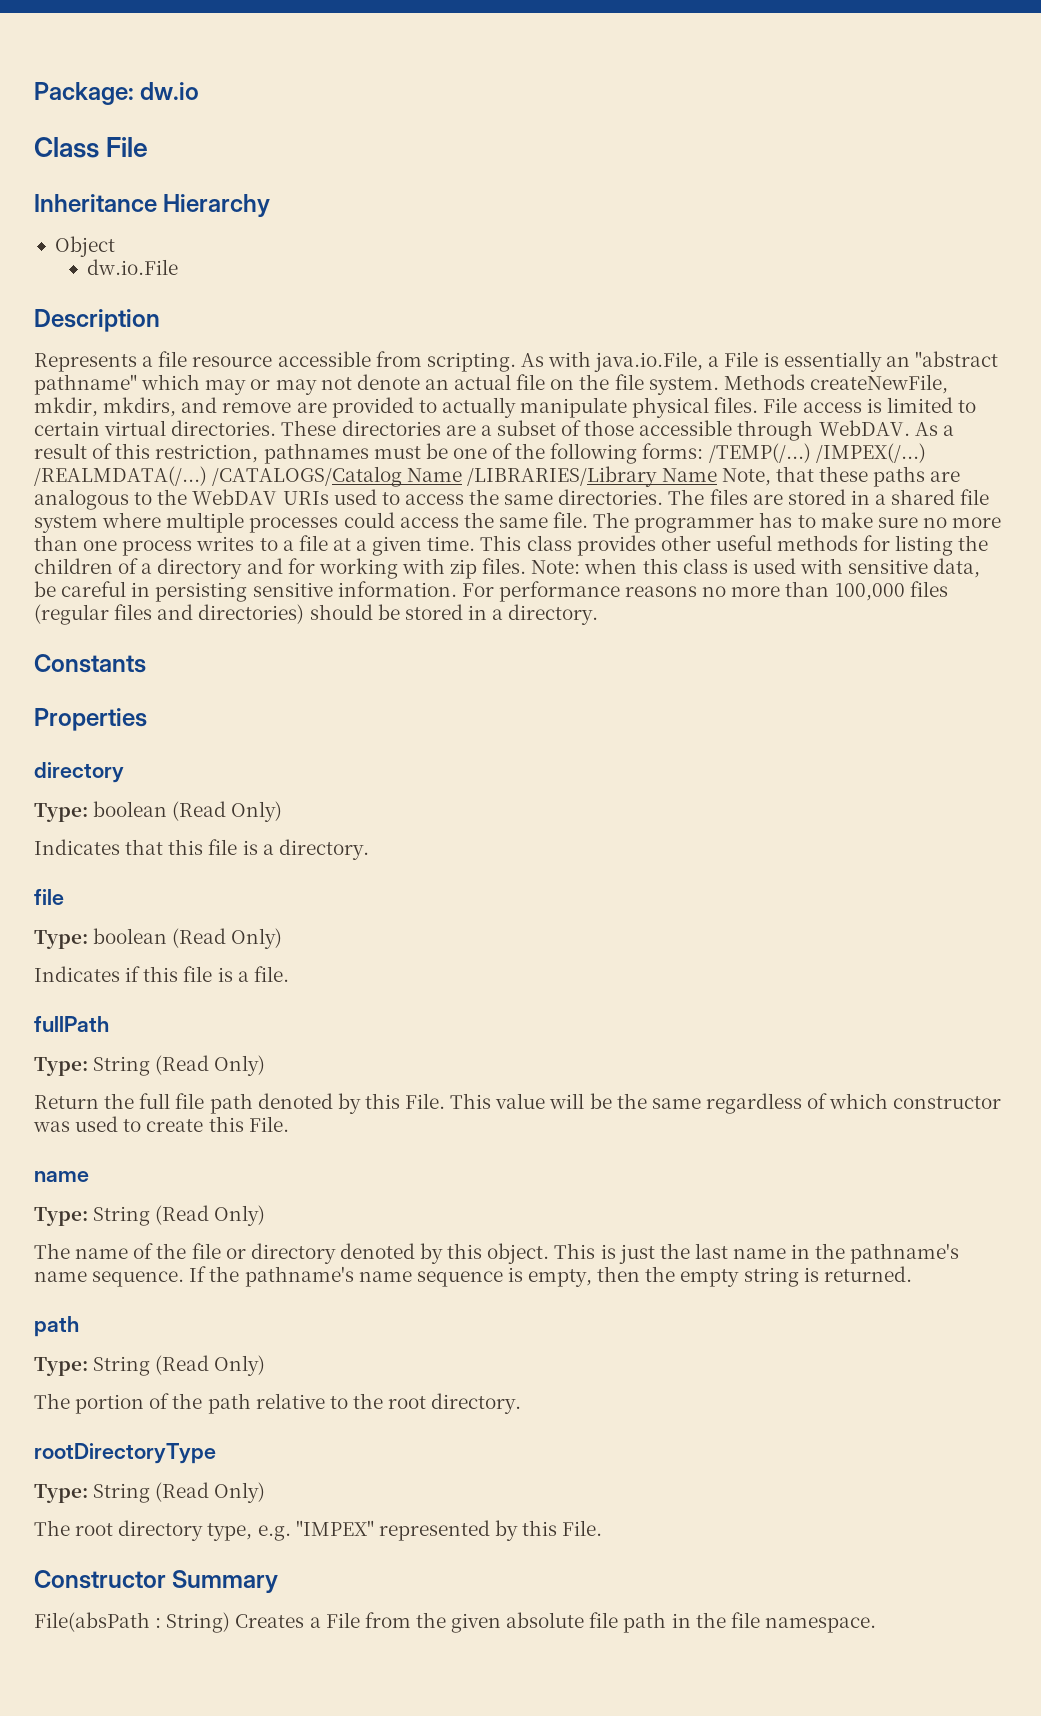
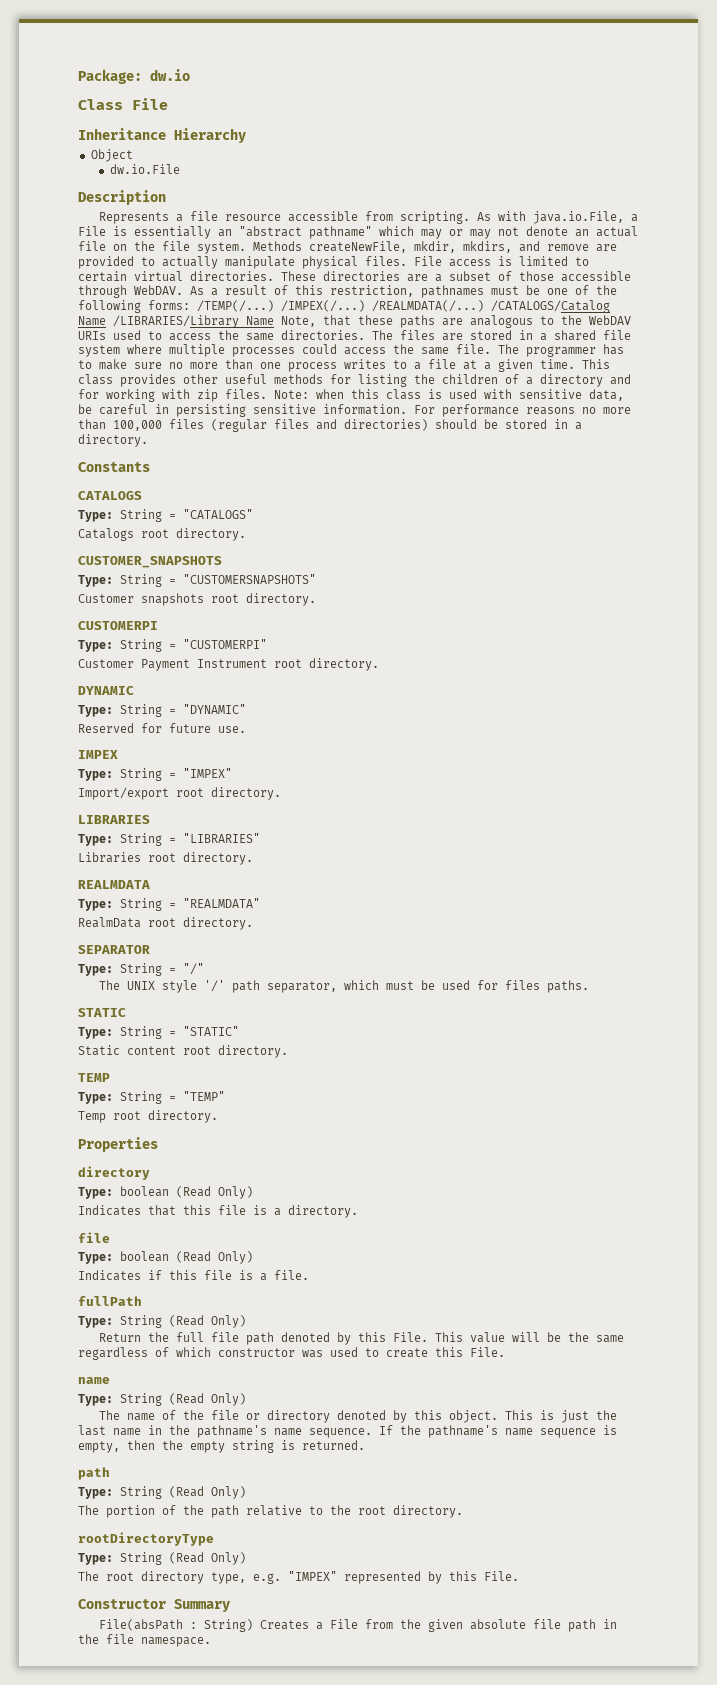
+ CATALOGS
+ Type: String = "CATALOGS"
+ Catalogs root directory.
+ CUSTOMER_SNAPSHOTS
+ Type: String = "CUSTOMERSNAPSHOTS"
+ Customer snapshots root directory.
+ CUSTOMERPI
+ Type: String = "CUSTOMERPI"
+ Customer Payment Instrument root directory.
+ DYNAMIC
+ Type: String = "DYNAMIC"
+ Reserved for future use.
+ IMPEX
+ Type: String = "IMPEX"
+ Import/export root directory.
+ LIBRARIES
+ Type: String = "LIBRARIES"
+ Libraries root directory.
+ REALMDATA
+ Type: String = "REALMDATA"
+ RealmData root directory.
+ SEPARATOR
+ Type: String = "/"
+ The UNIX style '/' path separator, which must be used for files paths.
+ STATIC
+ Type: String = "STATIC"
+ Static content root directory.
+ TEMP
+ Type: String = "TEMP"
+ Temp root directory.

